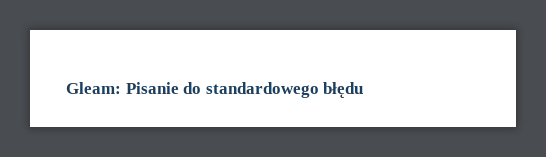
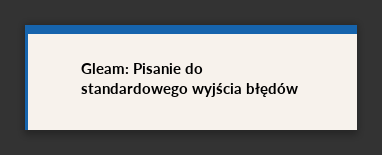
- Gleam: Pisanie do standardowego błędu
+ Gleam: Pisanie do standardowego wyjścia błędów

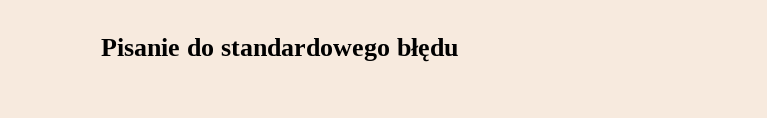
- Gleam: Pisanie do standardowego wyjścia błędów
+ Pisanie do standardowego błędu

